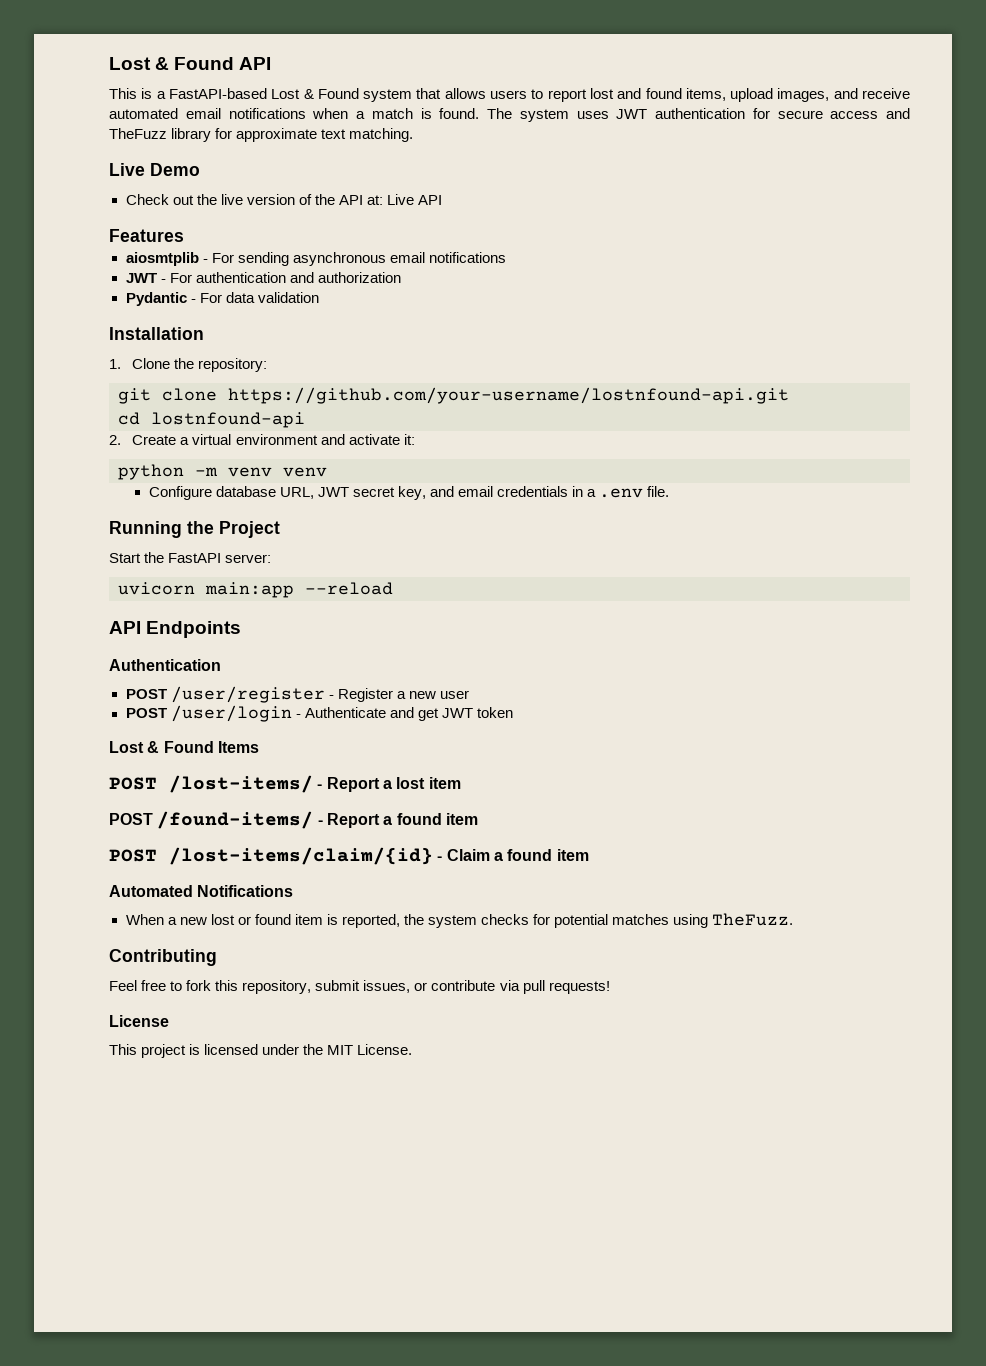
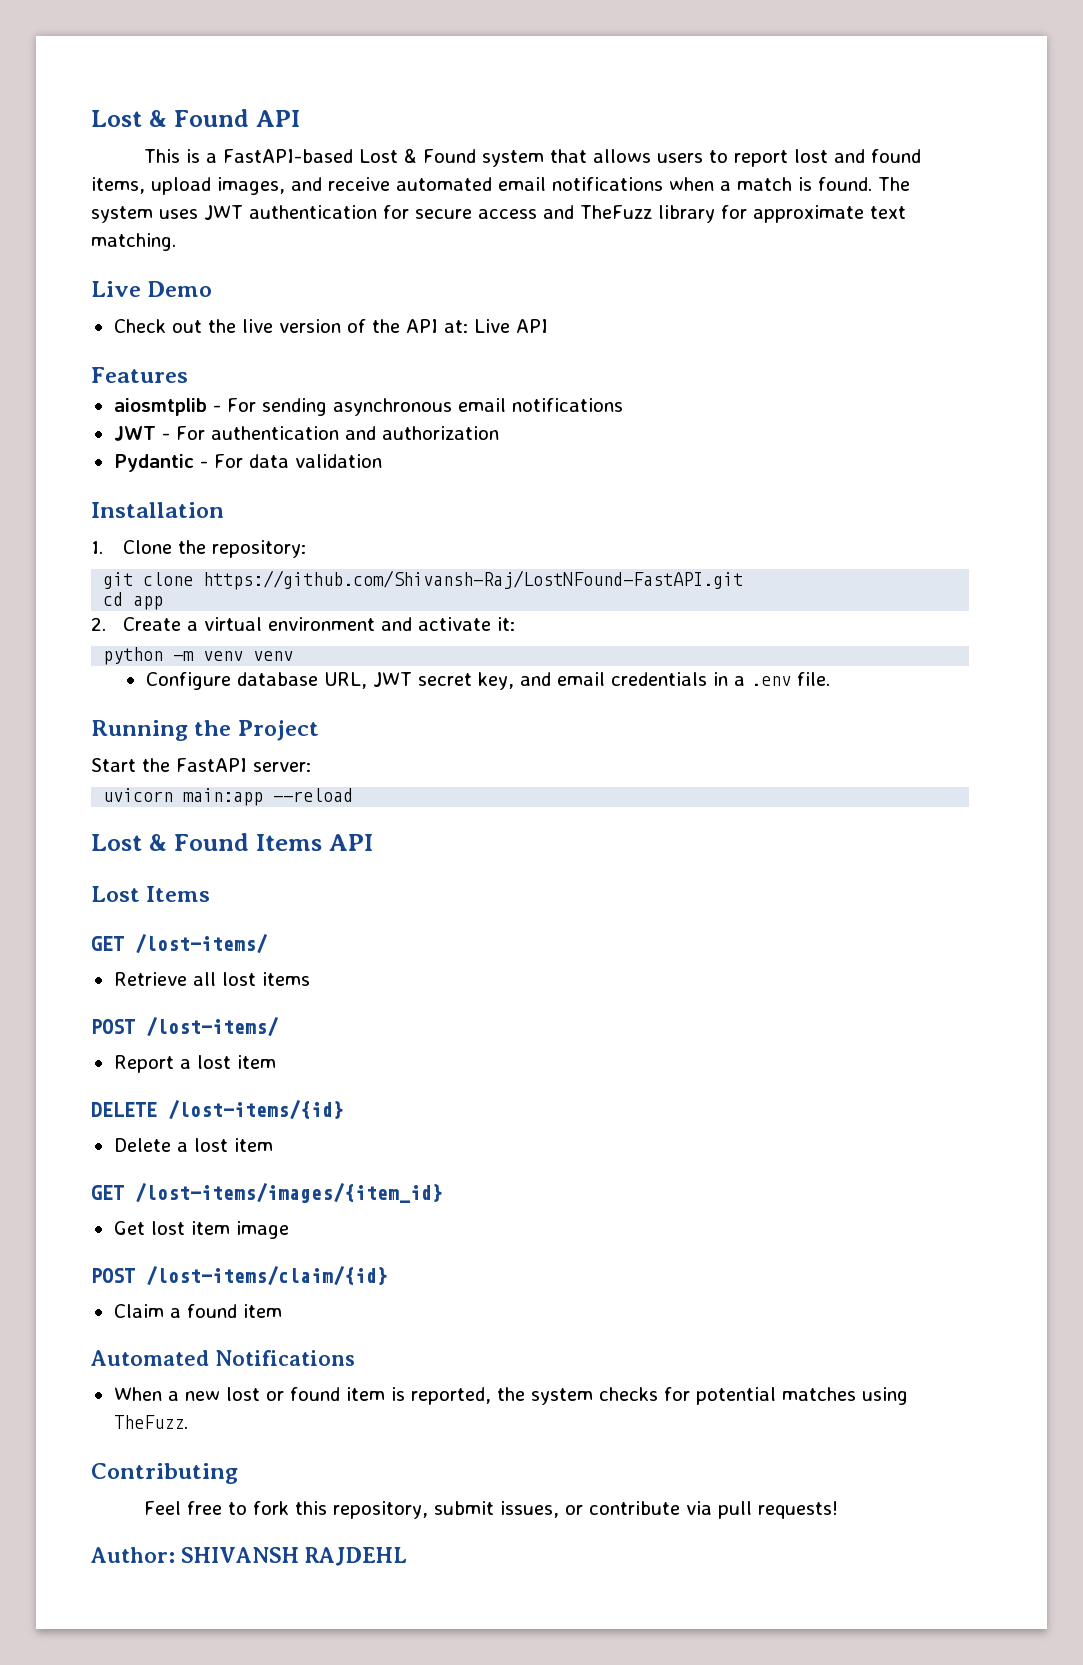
- git clone https://github.com/your-username/lostnfound-api.git
+ git clone https://github.com/Shivansh-Raj/LostNFound-FastAPI.git
- cd lostnfound-api
+ cd app
- API Endpoints
- Authentication
- POST /user/register - Register a new user
- POST /user/login - Authenticate and get JWT token
- Lost & Found Items
+ Lost & Found Items API
+ Lost Items
+ GET /lost-items/
+ Retrieve all lost items
- POST /lost-items/ - Report a lost item
+ POST /lost-items/
+ Report a lost item
- POST /found-items/ - Report a found item
+ DELETE /lost-items/{id}
+ Delete a lost item
+ GET /lost-items/images/{item_id}
+ Get lost item image
- POST /lost-items/claim/{id} - Claim a found item
+ POST /lost-items/claim/{id}
+ Claim a found item
- License
- This project is licensed under the MIT License.
+ Author: SHIVANSH RAJDEHL

